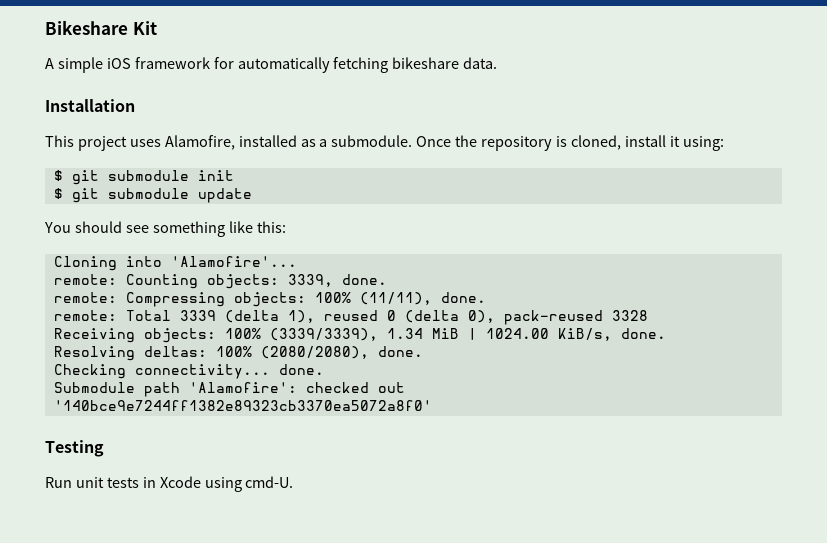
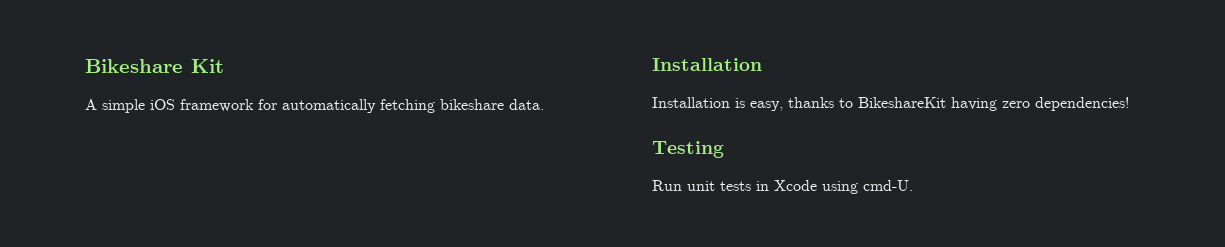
- This project uses Alamofire, installed as a submodule. Once the repository is cloned, install it using:
- $ git submodule init
- $ git submodule update
- You should see something like this:
- Cloning into 'Alamofire'...
- remote: Counting objects: 3339, done.
- remote: Compressing objects: 100% (11/11), done.
- remote: Total 3339 (delta 1), reused 0 (delta 0), pack-reused 3328
- Receiving objects: 100% (3339/3339), 1.34 MiB | 1024.00 KiB/s, done.
- Resolving deltas: 100% (2080/2080), done.
- Checking connectivity... done.
- Submodule path 'Alamofire': checked out '140bce9e7244ff1382e89323cb3370ea5072a8f0'
+ Installation is easy, thanks to BikeshareKit having zero dependencies!

